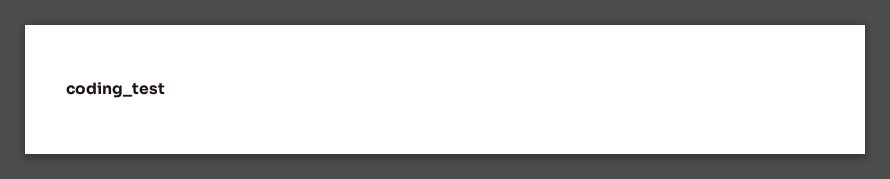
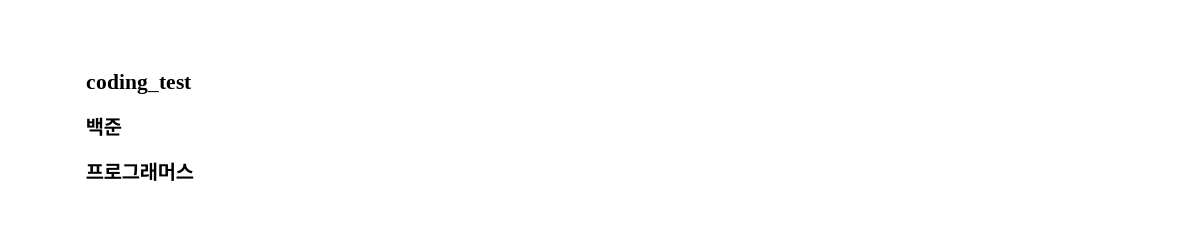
+ 백준
+ 프로그래머스

